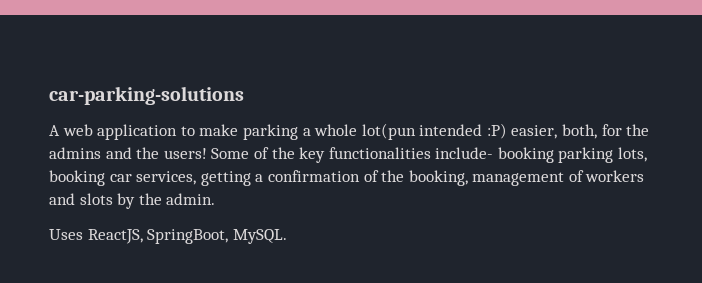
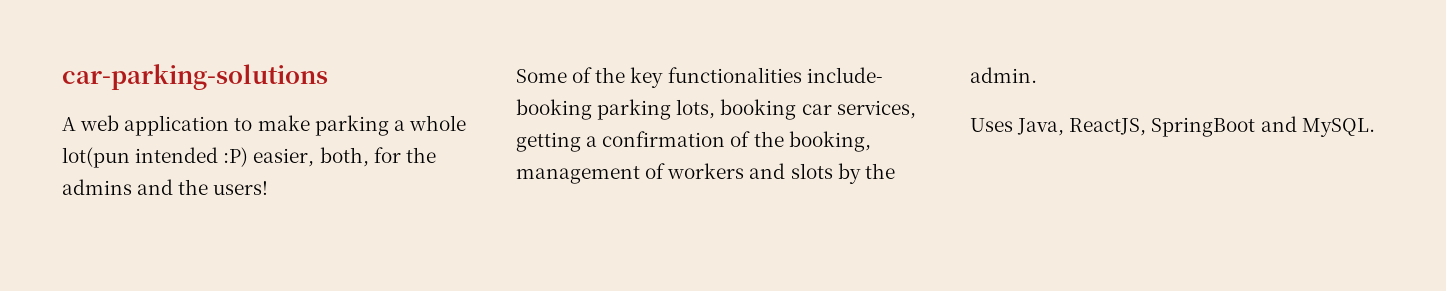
- A web application to make parking a whole lot(pun intended :P) easier, both, for the admins and the users! Some of the key functionalities include- booking parking lots, booking car services, getting a confirmation of the booking, management of workers and slots by the admin.
+ A web application to make parking a whole lot(pun intended :P) easier, both, for the admins and the users!
+ Some of the key functionalities include- booking parking lots, booking car services, getting a confirmation of the booking, management of workers and slots by the admin.
- Uses ReactJS, SpringBoot, MySQL.
+ Uses Java, ReactJS, SpringBoot and MySQL.

